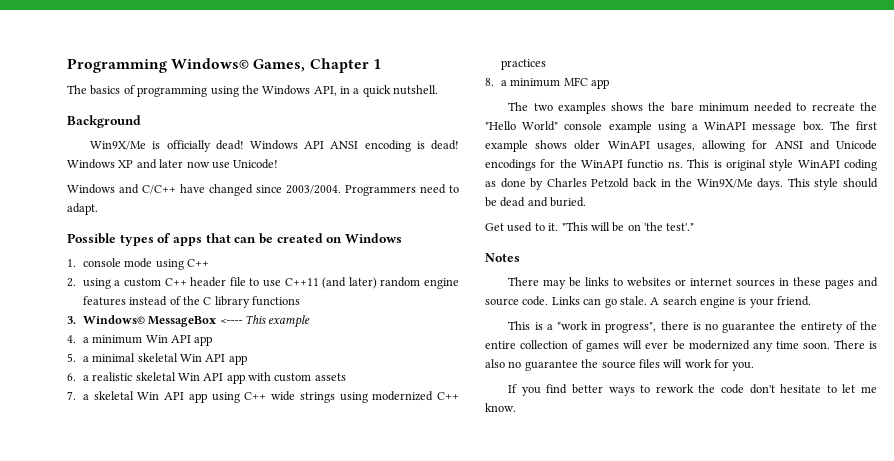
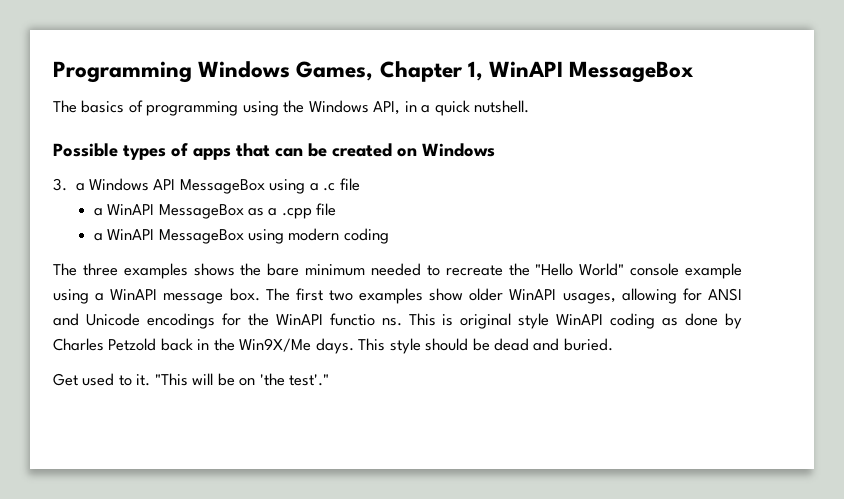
- Programming Windows© Games, Chapter 1
+ Programming Windows Games, Chapter 1, WinAPI MessageBox
- Background
- Win9X/Me is officially dead! Windows API ANSI encoding is dead! Windows XP and later now use Unicode!
- Windows and C/C++ have changed since 2003/2004. Programmers need to adapt.
- 1. console mode using C++
- 2. using a custom C++ header file to use C++11 (and later) random engine features instead of the C library functions
- 3. Windows© MessageBox <---- This example
- 4. a minimum Win API app
- 5. a minimal skeletal Win API app
- 6. a realistic skeletal Win API app with custom assets
- 7. a skeletal Win API app using C++ wide strings using modernized C++ practices
- 8. a minimum MFC app
- The two examples shows the bare minimum needed to recreate the "Hello World" console example using a WinAPI message box.
+ 3. a Windows API MessageBox using a .c file
+ a WinAPI MessageBox as a .cpp file
+ a WinAPI MessageBox using modern coding
+ The three examples shows the bare minimum needed to recreate the "Hello World" console example using a WinAPI message box.
- The first example shows older WinAPI usages, allowing for ANSI and Unicode encodings for the WinAPI functio ns.
+ The first two examples show older WinAPI usages, allowing for ANSI and Unicode encodings for the WinAPI functio ns.
- Notes
- There may be links to websites or internet sources in these pages and source code. Links can go stale. A search engine is your friend.
- This is a "work in progress", there is no guarantee the entirety of the entire collection of games will ever be modernized any time soon. There is also no guarantee the source files will work for you.
- If you find better ways to rework the code don't hesitate to let me know.

